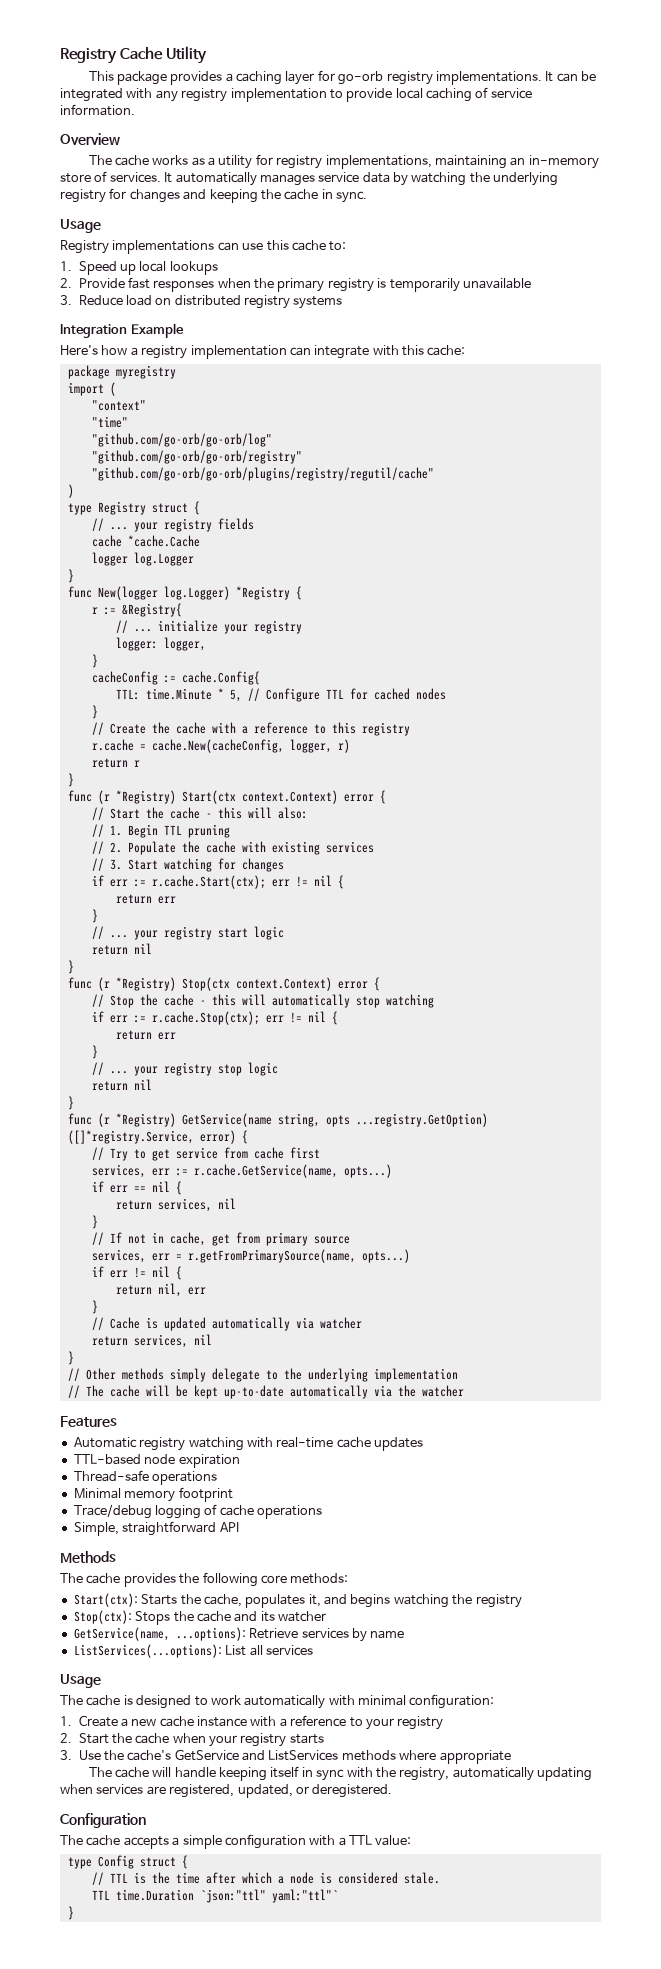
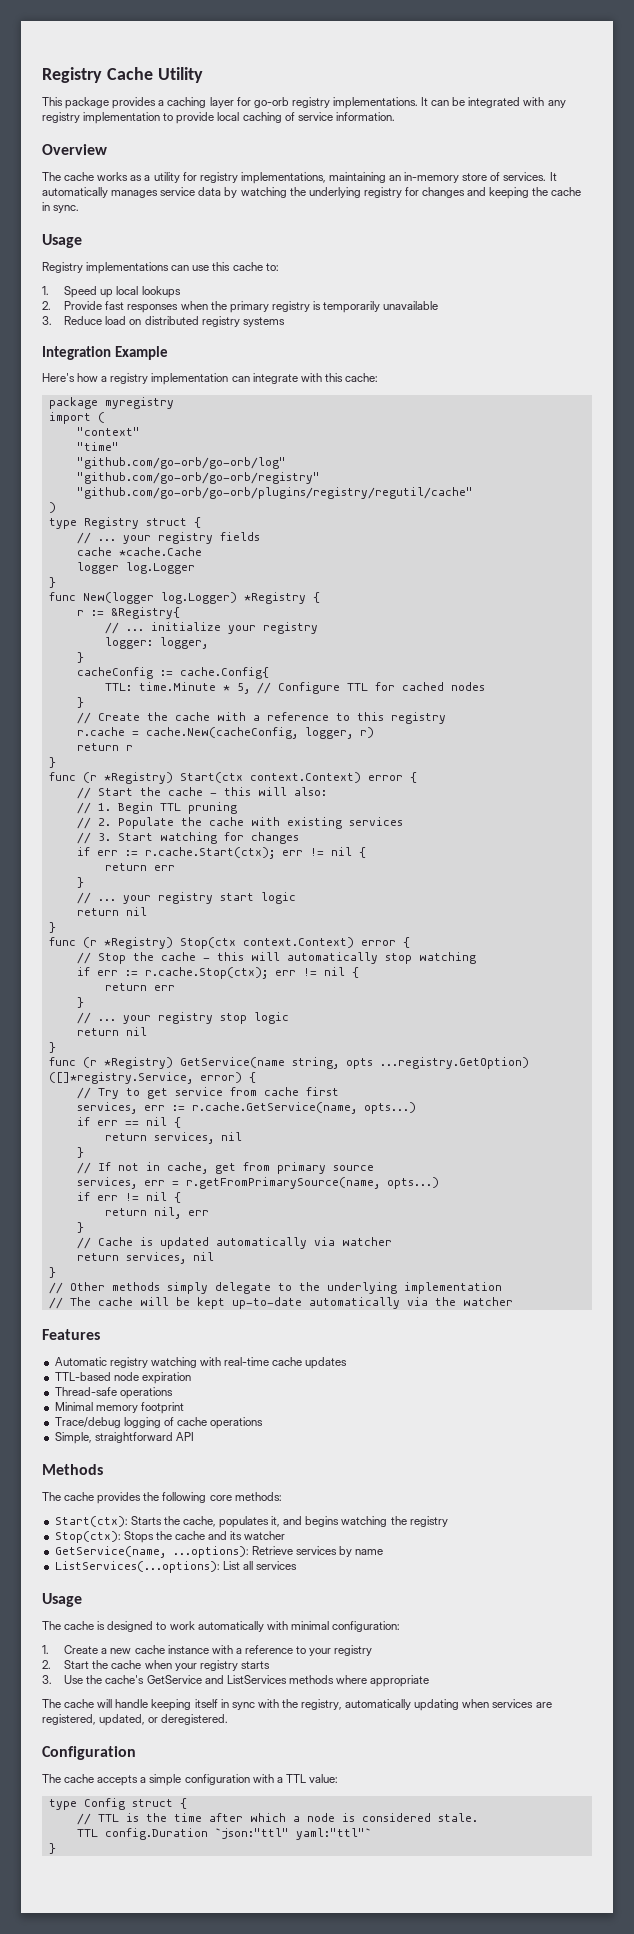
- TTL time.Duration `json:"ttl" yaml:"ttl"`
+ TTL config.Duration `json:"ttl" yaml:"ttl"`

